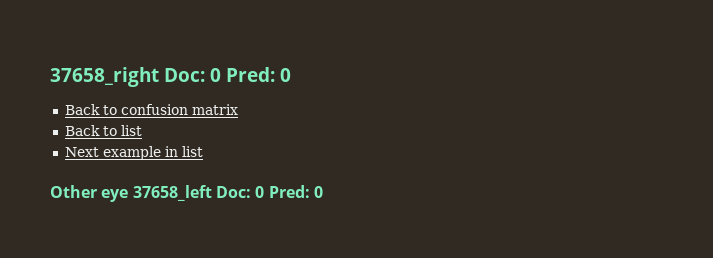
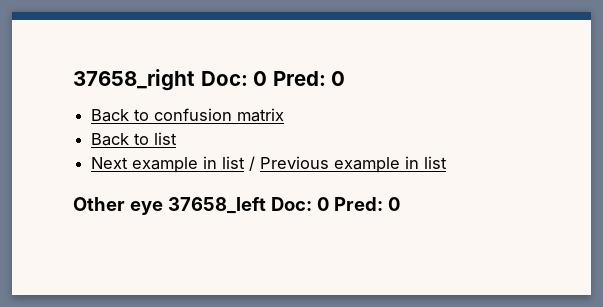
- Next example in list
+ Next example in list / Previous example in list

